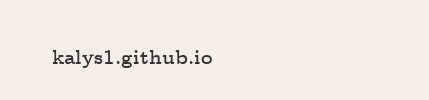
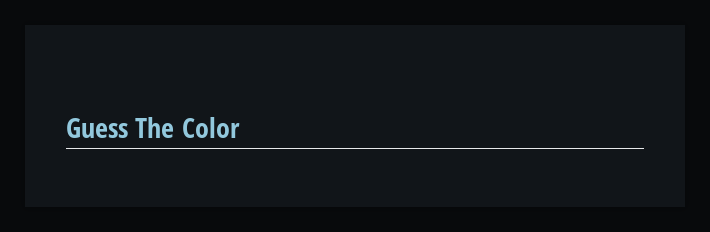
- kalys1.github.io
+ Guess The Color

